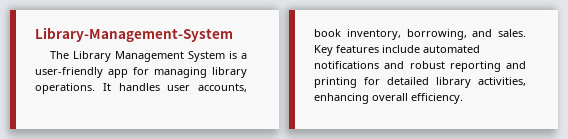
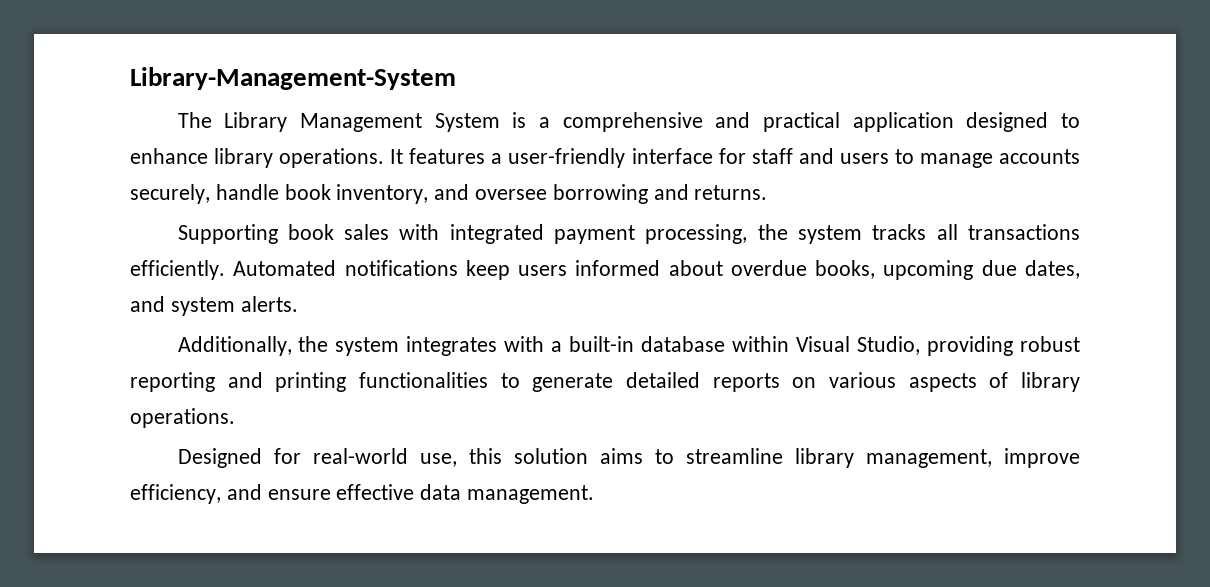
- The Library Management System is a user-friendly app for managing library operations. It handles user accounts, book inventory, borrowing, and sales. Key features include automated notifications and robust reporting and printing for detailed library activities, enhancing overall efficiency.
+ The Library Management System is a comprehensive and practical application designed to enhance library operations. It features a user-friendly interface for staff and users to manage accounts securely, handle book inventory, and oversee borrowing and returns.
+ Supporting book sales with integrated payment processing, the system tracks all transactions efficiently. Automated notifications keep users informed about overdue books, upcoming due dates, and system alerts.
+ Additionally, the system integrates with a built-in database within Visual Studio, providing robust reporting and printing functionalities to generate detailed reports on various aspects of library operations.
+ Designed for real-world use, this solution aims to streamline library management, improve efficiency, and ensure effective data management.

